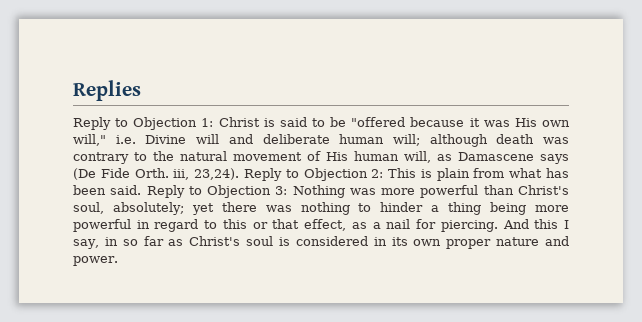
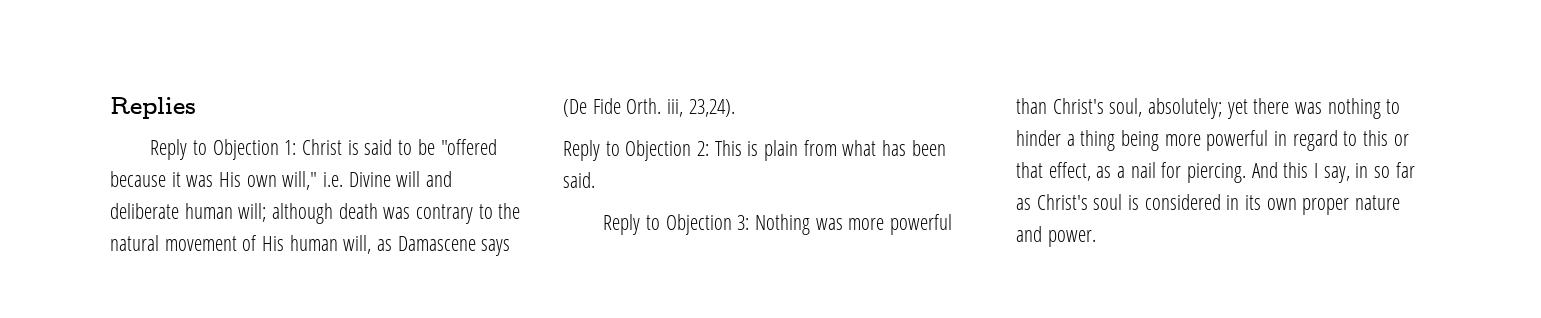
- although death was contrary to the natural movement of His human will, as Damascene says (De Fide Orth. iii, 23,24). Reply to Objection 2:
+ although death was contrary to the natural movement of His human will, as Damascene says (De Fide Orth. iii, 23,24).
+ Reply to Objection 2:
- This is plain from what has been said. Reply to Objection 3:
+ This is plain from what has been said.
+ Reply to Objection 3:

